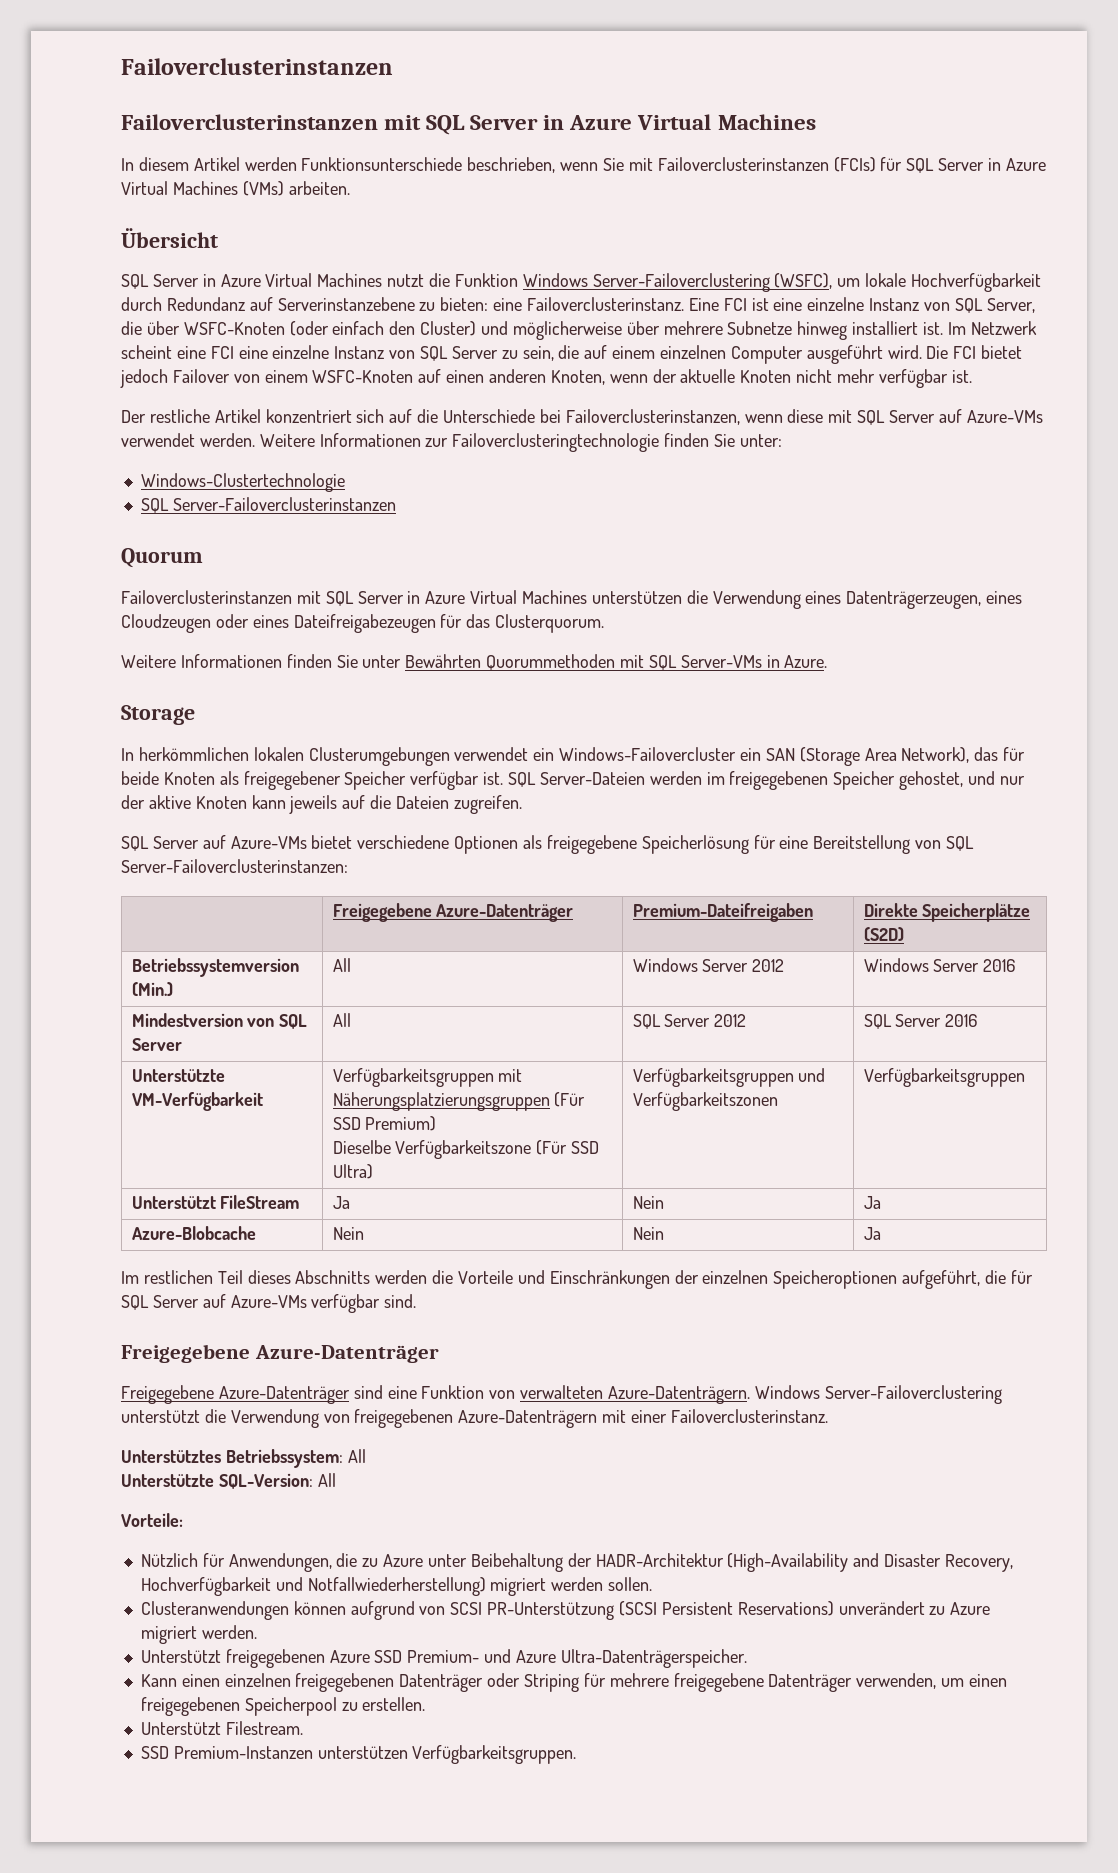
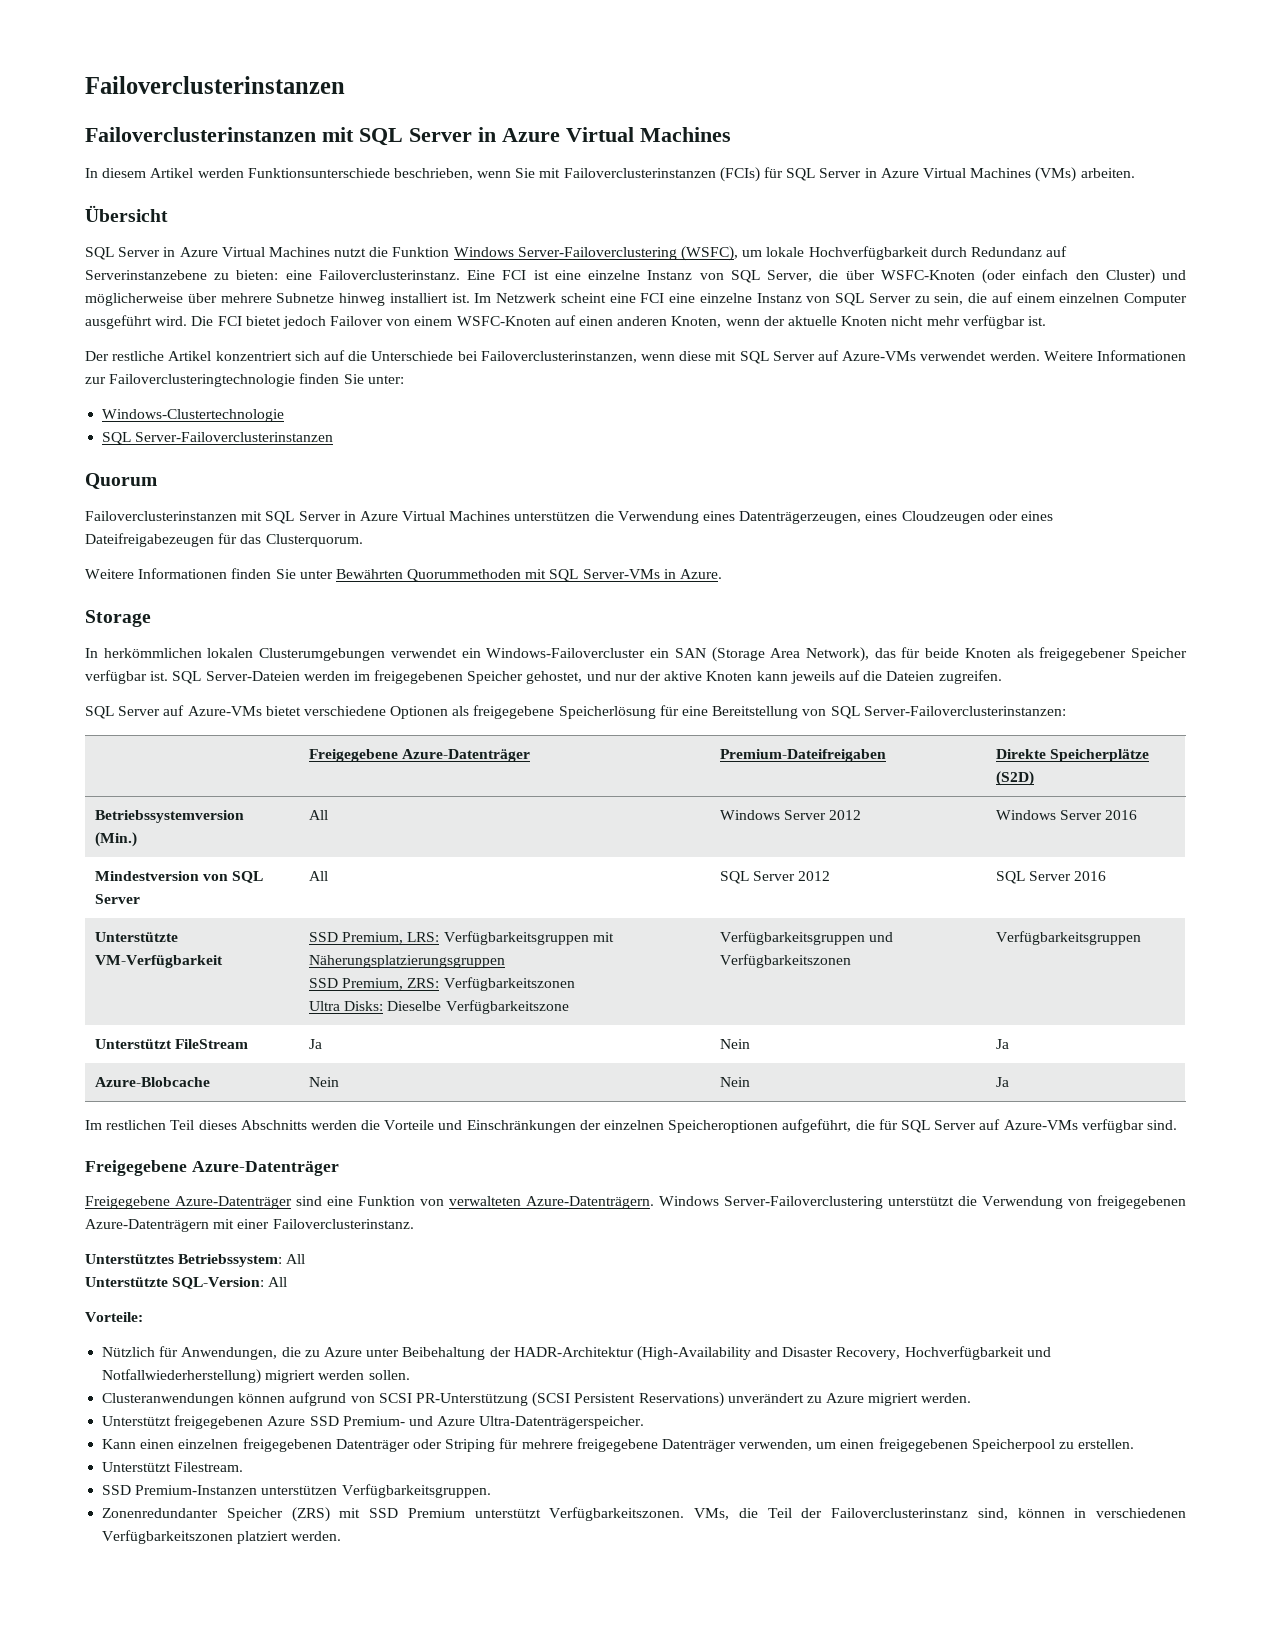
- Unterstützte VM-Verfügbarkeit | Verfügbarkeitsgruppen mit Näherungsplatzierungsgruppen (Für SSD Premium)
- Dieselbe Verfügbarkeitszone (Für SSD Ultra) | Verfügbarkeitsgruppen und Verfügbarkeitszonen | Verfügbarkeitsgruppen
+ Unterstützte VM-Verfügbarkeit | SSD Premium, LRS: Verfügbarkeitsgruppen mit Näherungsplatzierungsgruppen
+ SSD Premium, ZRS: Verfügbarkeitszonen
+ Ultra Disks: Dieselbe Verfügbarkeitszone | Verfügbarkeitsgruppen und Verfügbarkeitszonen | Verfügbarkeitsgruppen
+ Zonenredundanter Speicher (ZRS) mit SSD Premium unterstützt Verfügbarkeitszonen. VMs, die Teil der Failoverclusterinstanz sind, können in verschiedenen Verfügbarkeitszonen platziert werden.

